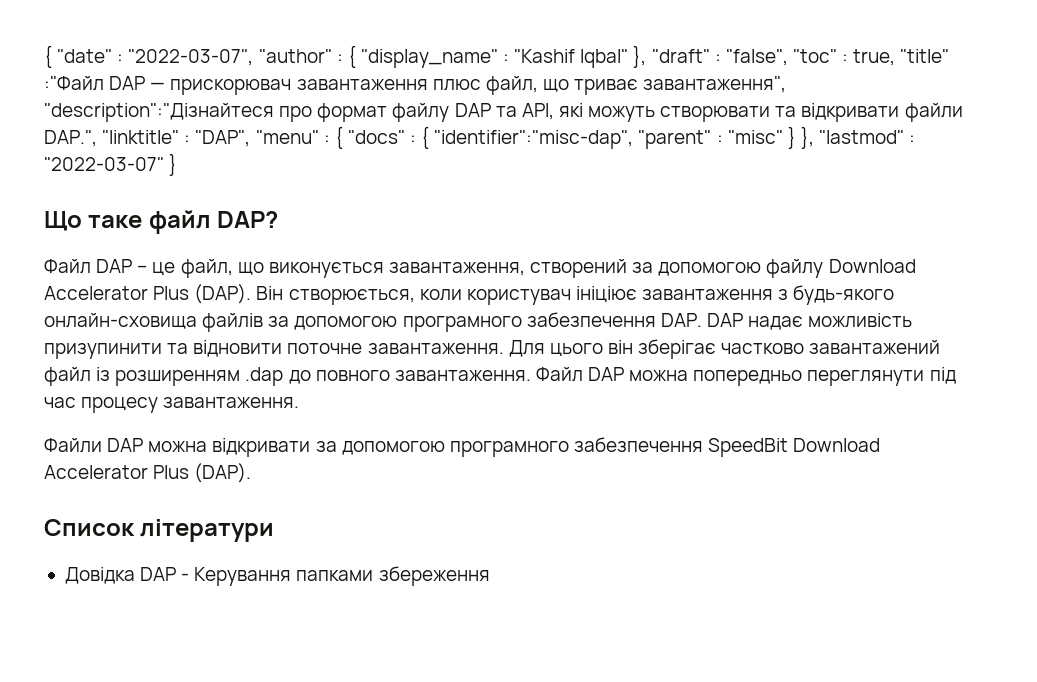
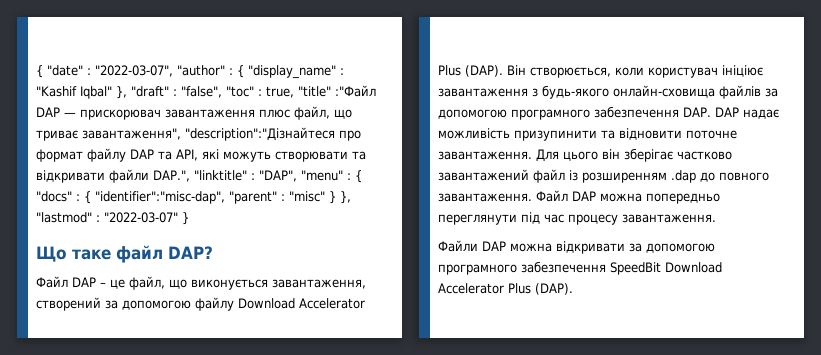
- Список літератури
- Довідка DAP - Керування папками збереження

